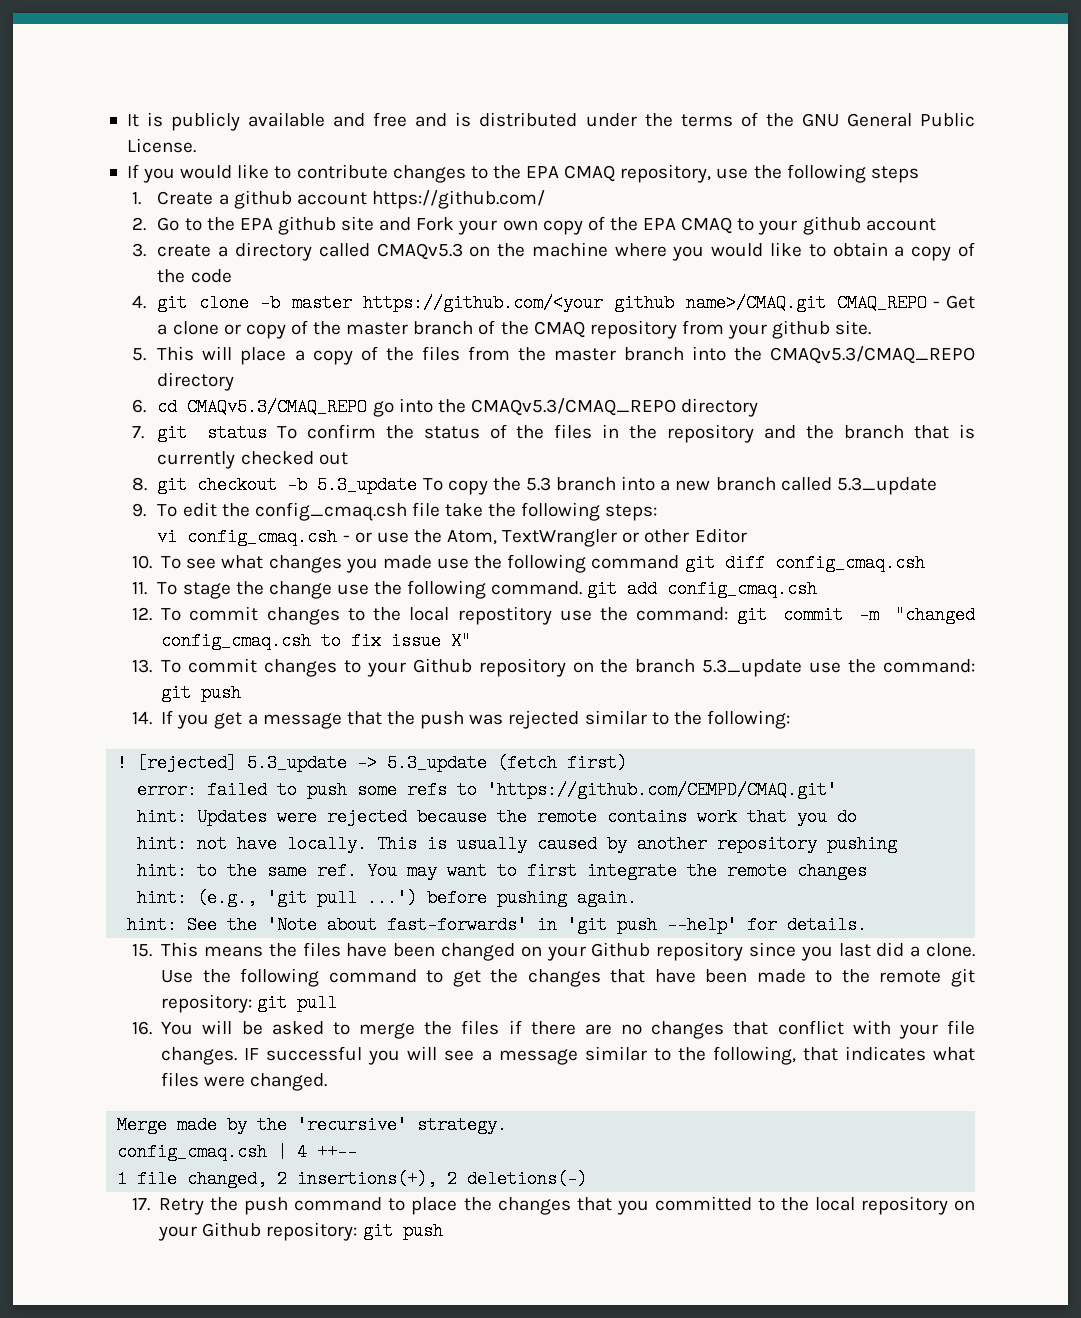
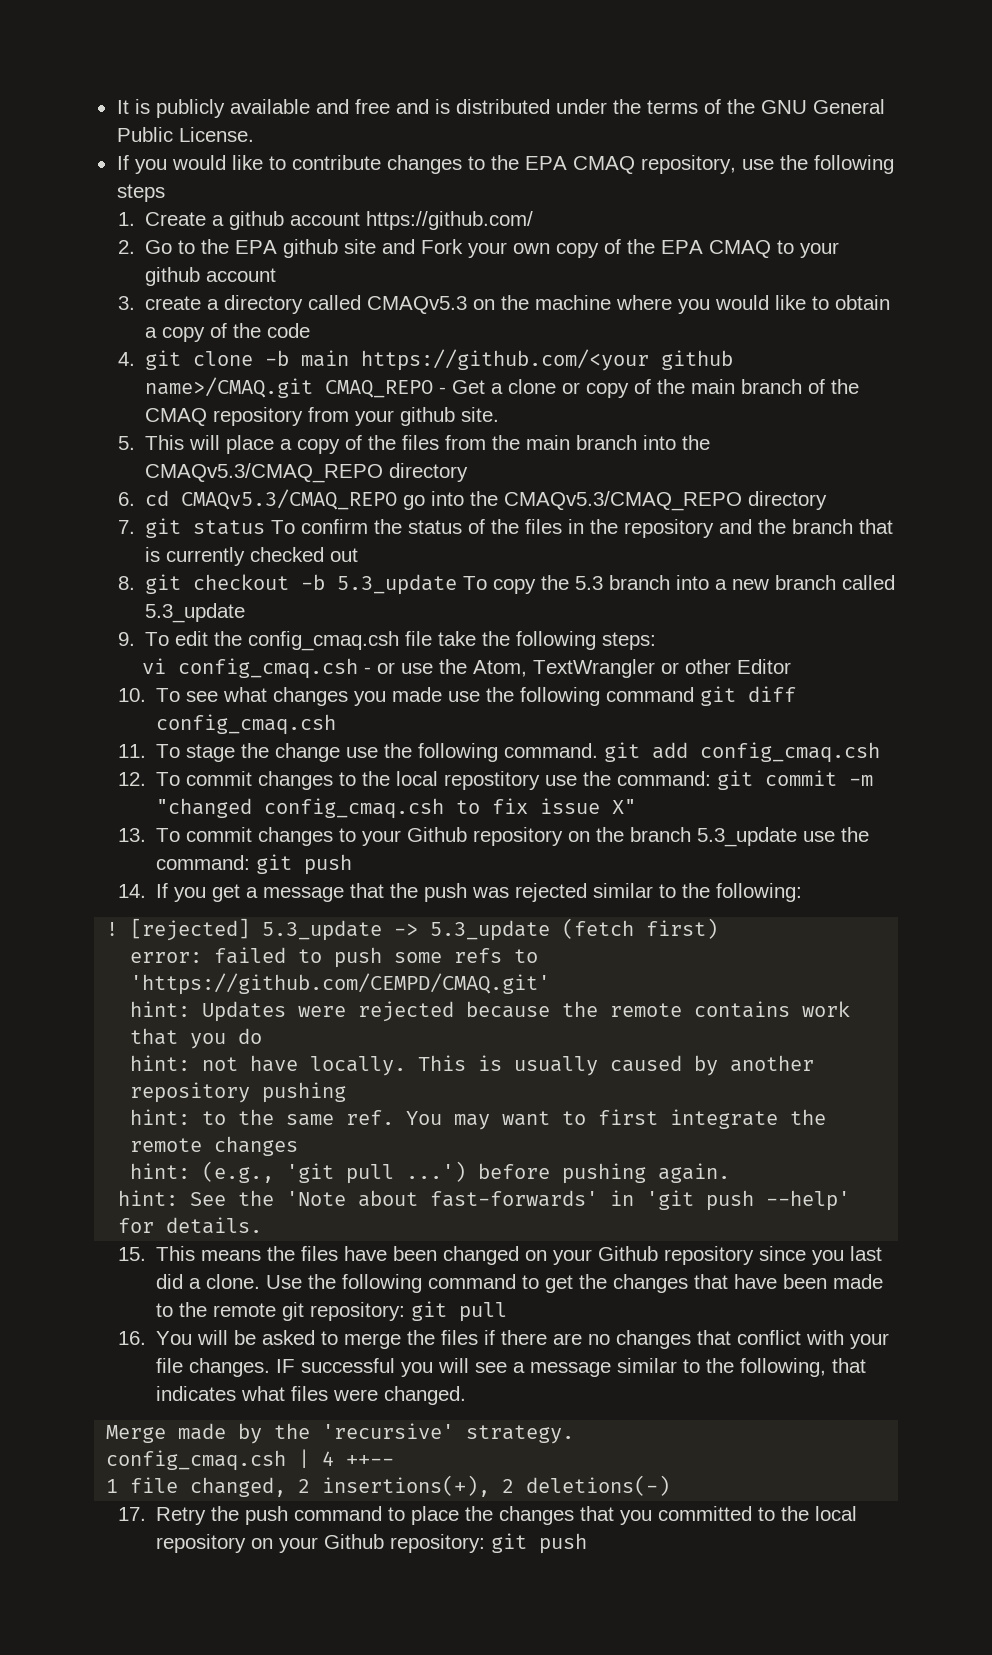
- 4. git clone -b master https://github.com/<your github name>/CMAQ.git CMAQ_REPO - Get a clone or copy of the master branch of the CMAQ repository from your github site.
+ 4. git clone -b main https://github.com/<your github name>/CMAQ.git CMAQ_REPO - Get a clone or copy of the main branch of the CMAQ repository from your github site.
- 5. This will place a copy of the files from the master branch into the CMAQv5.3/CMAQ_REPO directory
+ 5. This will place a copy of the files from the main branch into the CMAQv5.3/CMAQ_REPO directory

